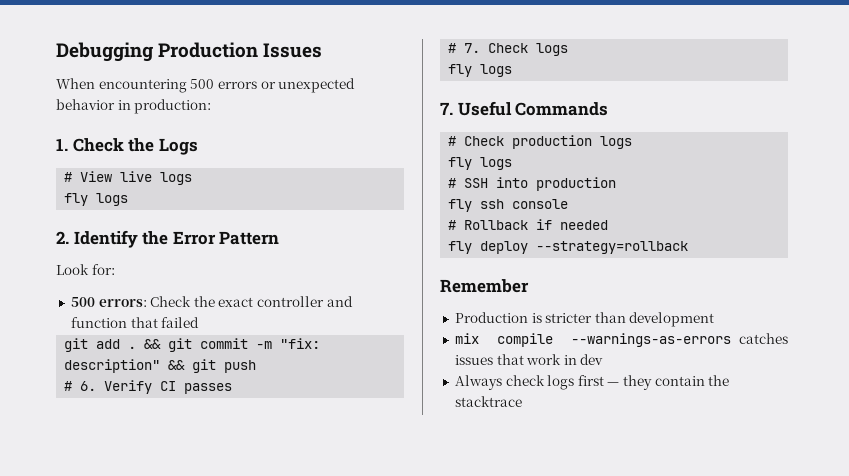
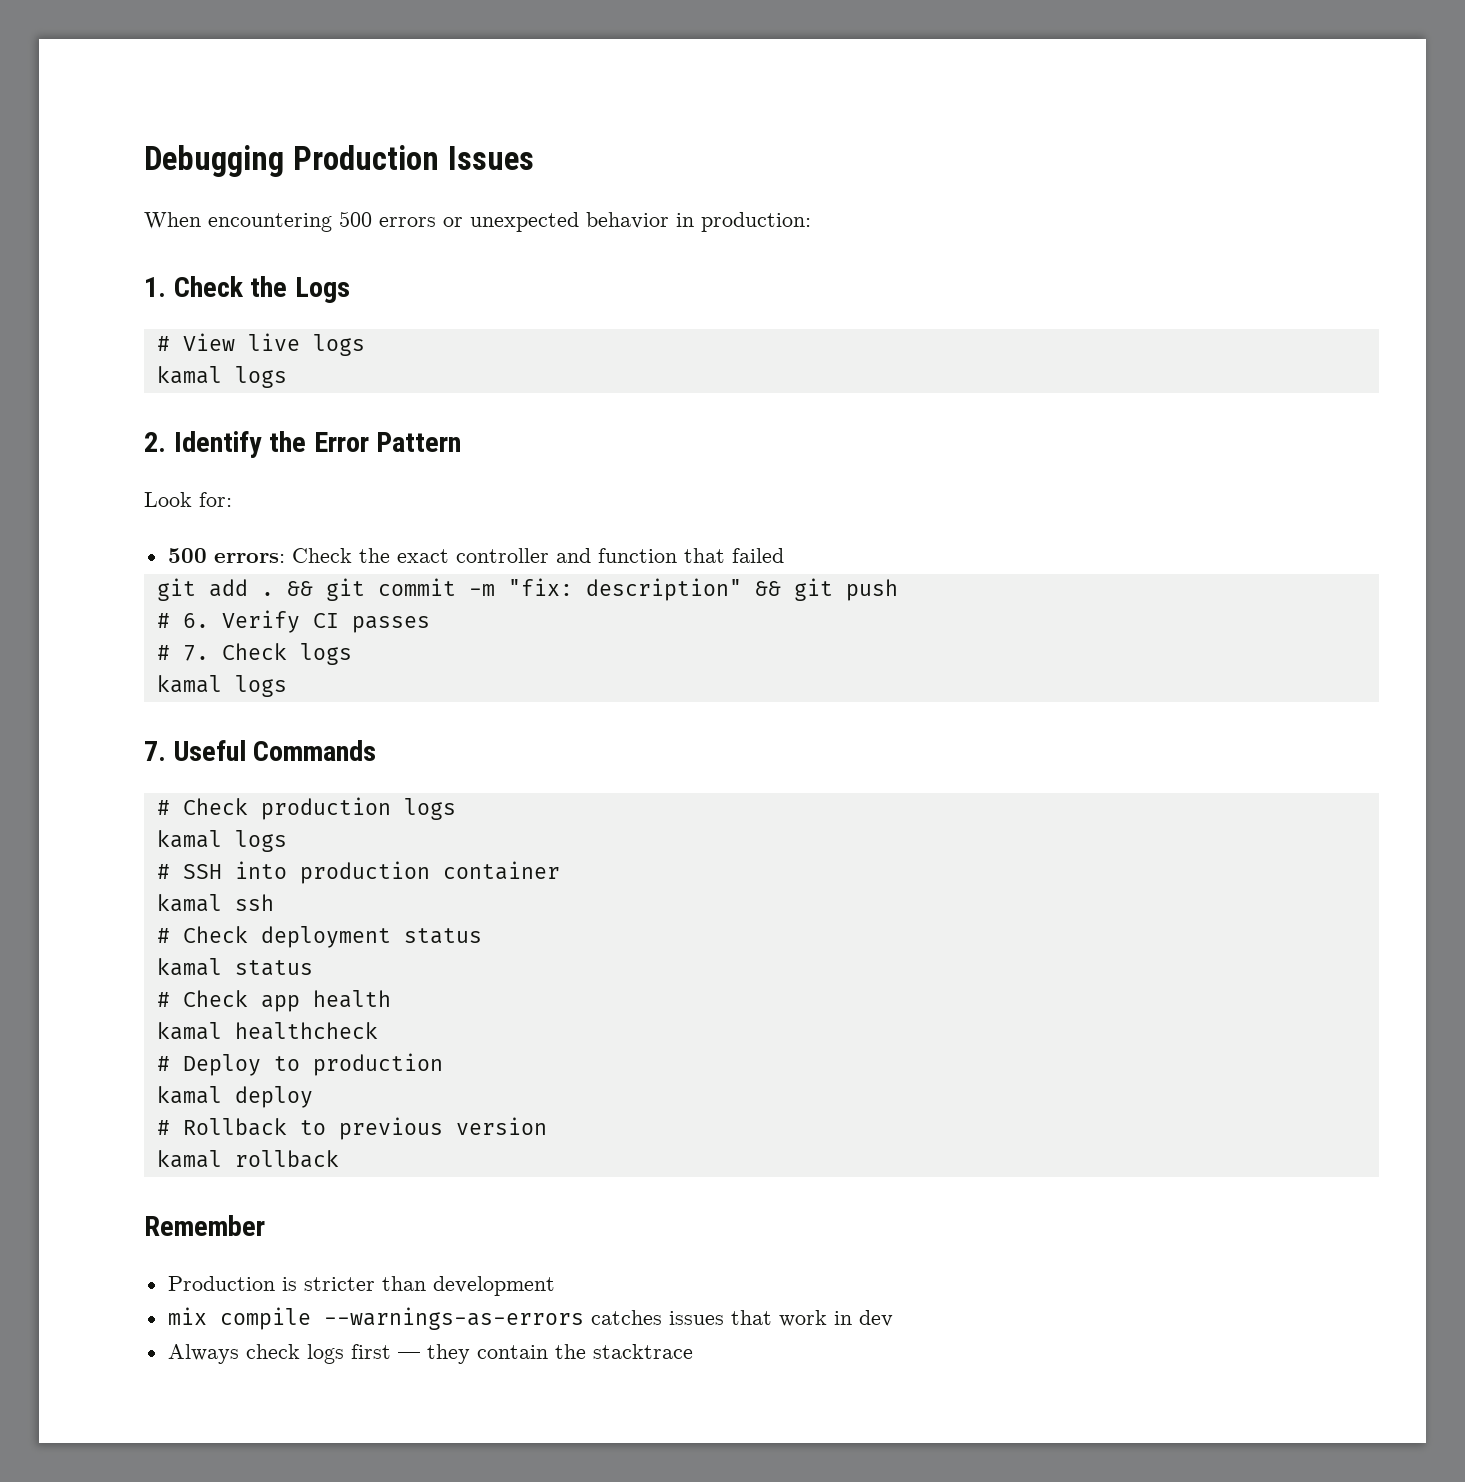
  # View live logs
- fly logs
+ kamal logs
  # 7. Check logs
- fly logs
+ kamal logs
  # Check production logs
- fly logs
+ kamal logs
- # SSH into production
- fly ssh console
- # Rollback if needed
- fly deploy --strategy=rollback
+ # SSH into production container
+ kamal ssh
+ # Check deployment status
+ kamal status
+ # Check app health
+ kamal healthcheck
+ # Deploy to production
+ kamal deploy
+ # Rollback to previous version
+ kamal rollback

